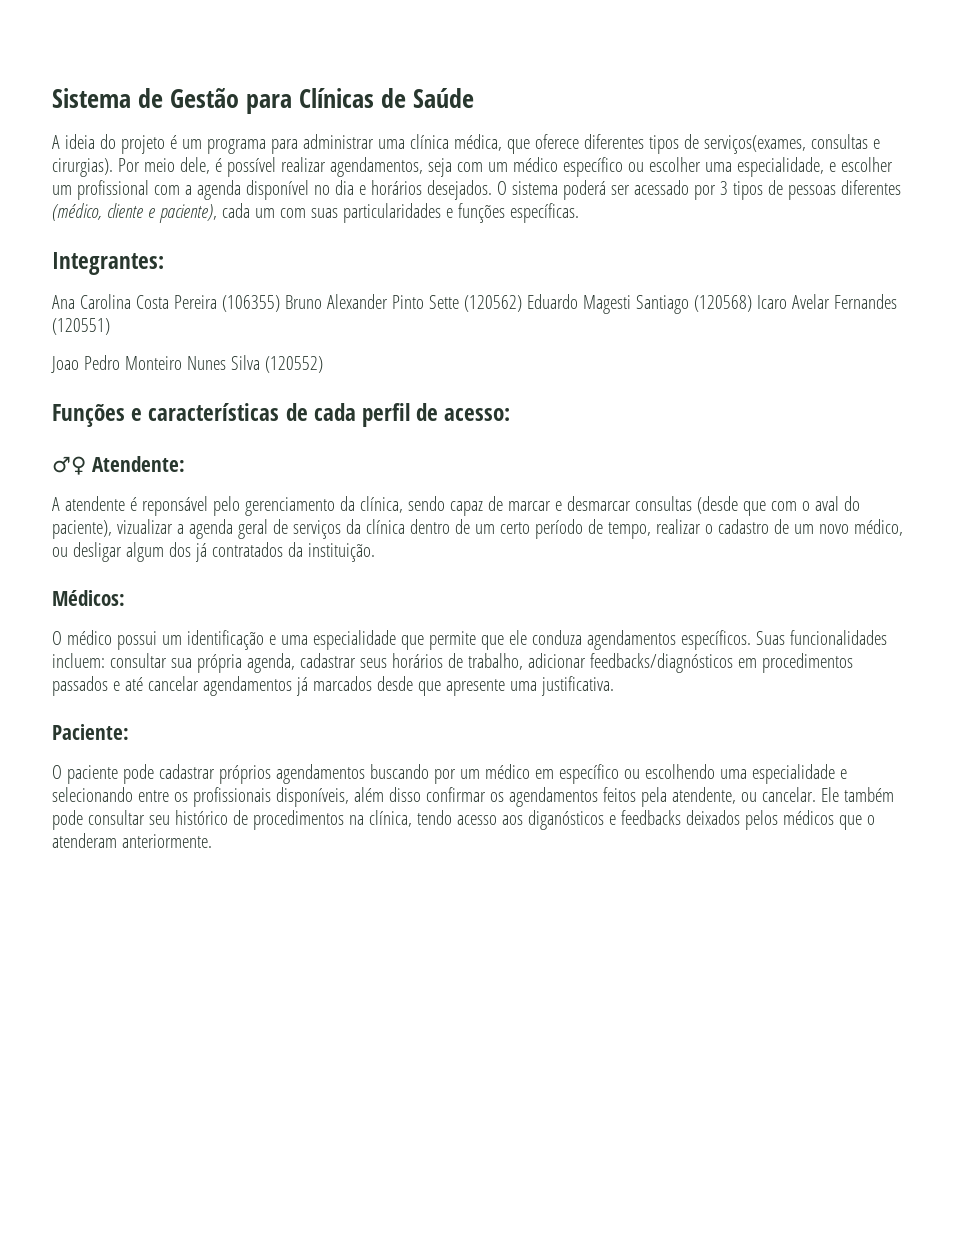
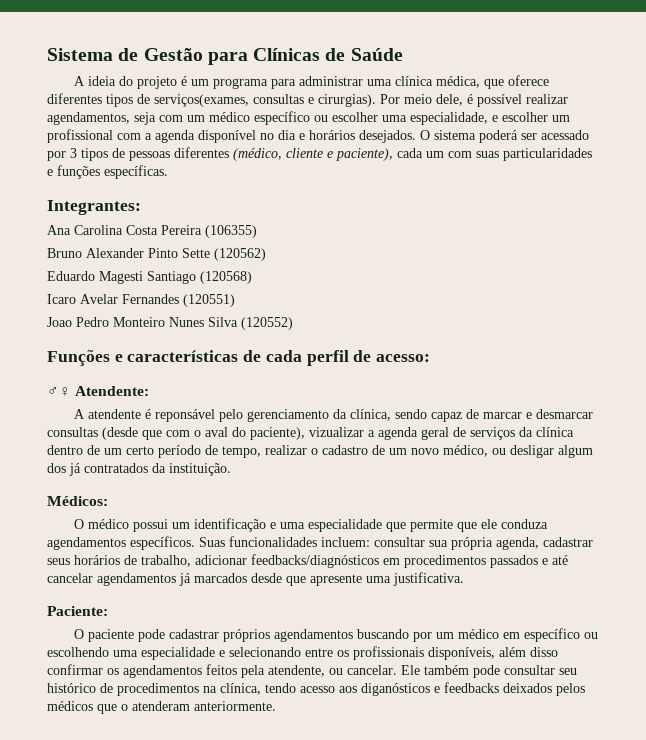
- Ana Carolina Costa Pereira (106355) Bruno Alexander Pinto Sette (120562) Eduardo Magesti Santiago (120568) Icaro Avelar Fernandes (120551)
+ Ana Carolina Costa Pereira (106355)
+ Bruno Alexander Pinto Sette (120562)
+ Eduardo Magesti Santiago (120568)
+ Icaro Avelar Fernandes (120551)

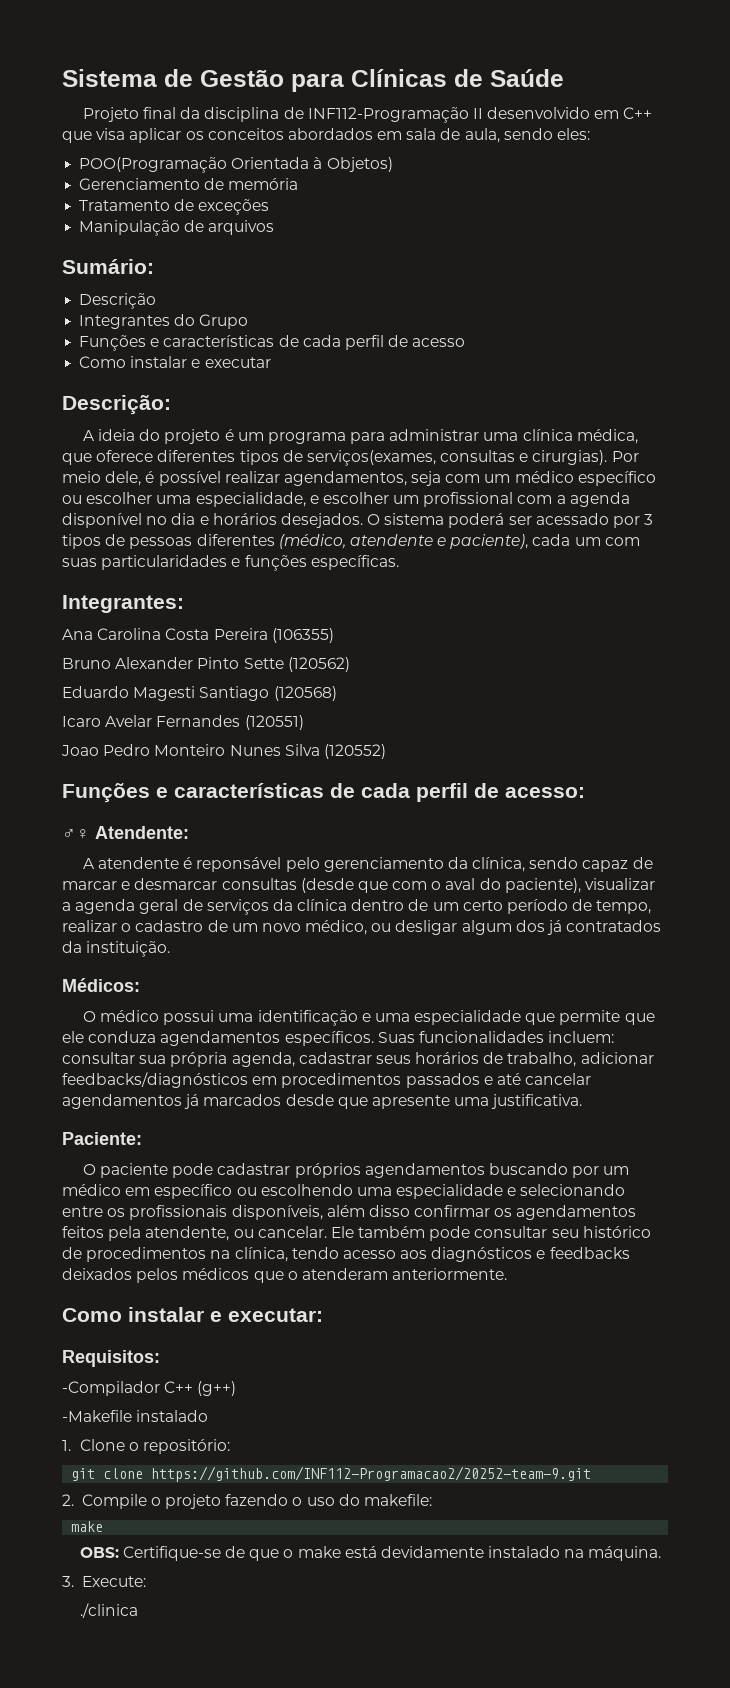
+ Projeto final da disciplina de INF112-Programação II desenvolvido em C++ que visa aplicar os conceitos abordados em sala de aula, sendo eles:
+ POO(Programação Orientada à Objetos)
+ Gerenciamento de memória
+ Tratamento de exceções
+ Manipulação de arquivos
+ Sumário:
+ Descrição
+ Integrantes do Grupo
+ Funções e características de cada perfil de acesso
+ Como instalar e executar
+ Descrição:
- O sistema poderá ser acessado por 3 tipos de pessoas diferentes (médico, cliente e paciente), cada um com suas particularidades e funções específicas.
+ O sistema poderá ser acessado por 3 tipos de pessoas diferentes (médico, atendente e paciente), cada um com suas particularidades e funções específicas.
- A atendente é reponsável pelo gerenciamento da clínica, sendo capaz de marcar e desmarcar consultas (desde que com o aval do paciente), vizualizar a agenda geral de serviços da clínica dentro de um certo período de tempo, realizar o cadastro de um novo médico, ou desligar algum dos já contratados da instituição.
+ A atendente é reponsável pelo gerenciamento da clínica, sendo capaz de marcar e desmarcar consultas (desde que com o aval do paciente), visualizar a agenda geral de serviços da clínica dentro de um certo período de tempo, realizar o cadastro de um novo médico, ou desligar algum dos já contratados da instituição.
- O médico possui um identificação e uma especialidade que permite que ele conduza agendamentos específicos.
+ O médico possui uma identificação e uma especialidade que permite que ele conduza agendamentos específicos.
- Ele também pode consultar seu histórico de procedimentos na clínica, tendo acesso aos diganósticos e feedbacks deixados pelos médicos que o atenderam anteriormente.
+ Ele também pode consultar seu histórico de procedimentos na clínica, tendo acesso aos diagnósticos e feedbacks deixados pelos médicos que o atenderam anteriormente.
+ Como instalar e executar:
+ Requisitos:
+ -Compilador C++ (g++)
+ -Makefile instalado
+ 1. Clone o repositório:
+ git clone https://github.com/INF112-Programacao2/20252-team-9.git
+ 2. Compile o projeto fazendo o uso do makefile:
+ make
+ OBS: Certifique-se de que o make está devidamente instalado na máquina.
+ 3. Execute:
+ ./clinica

